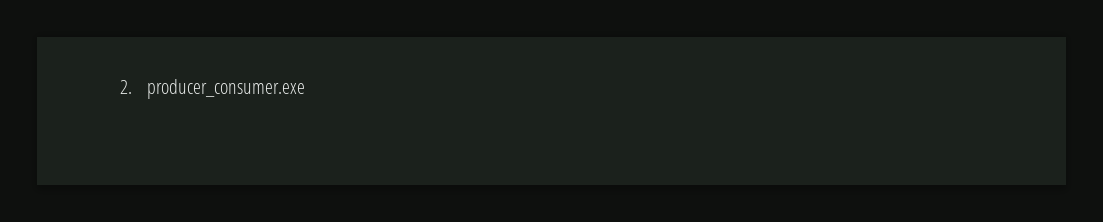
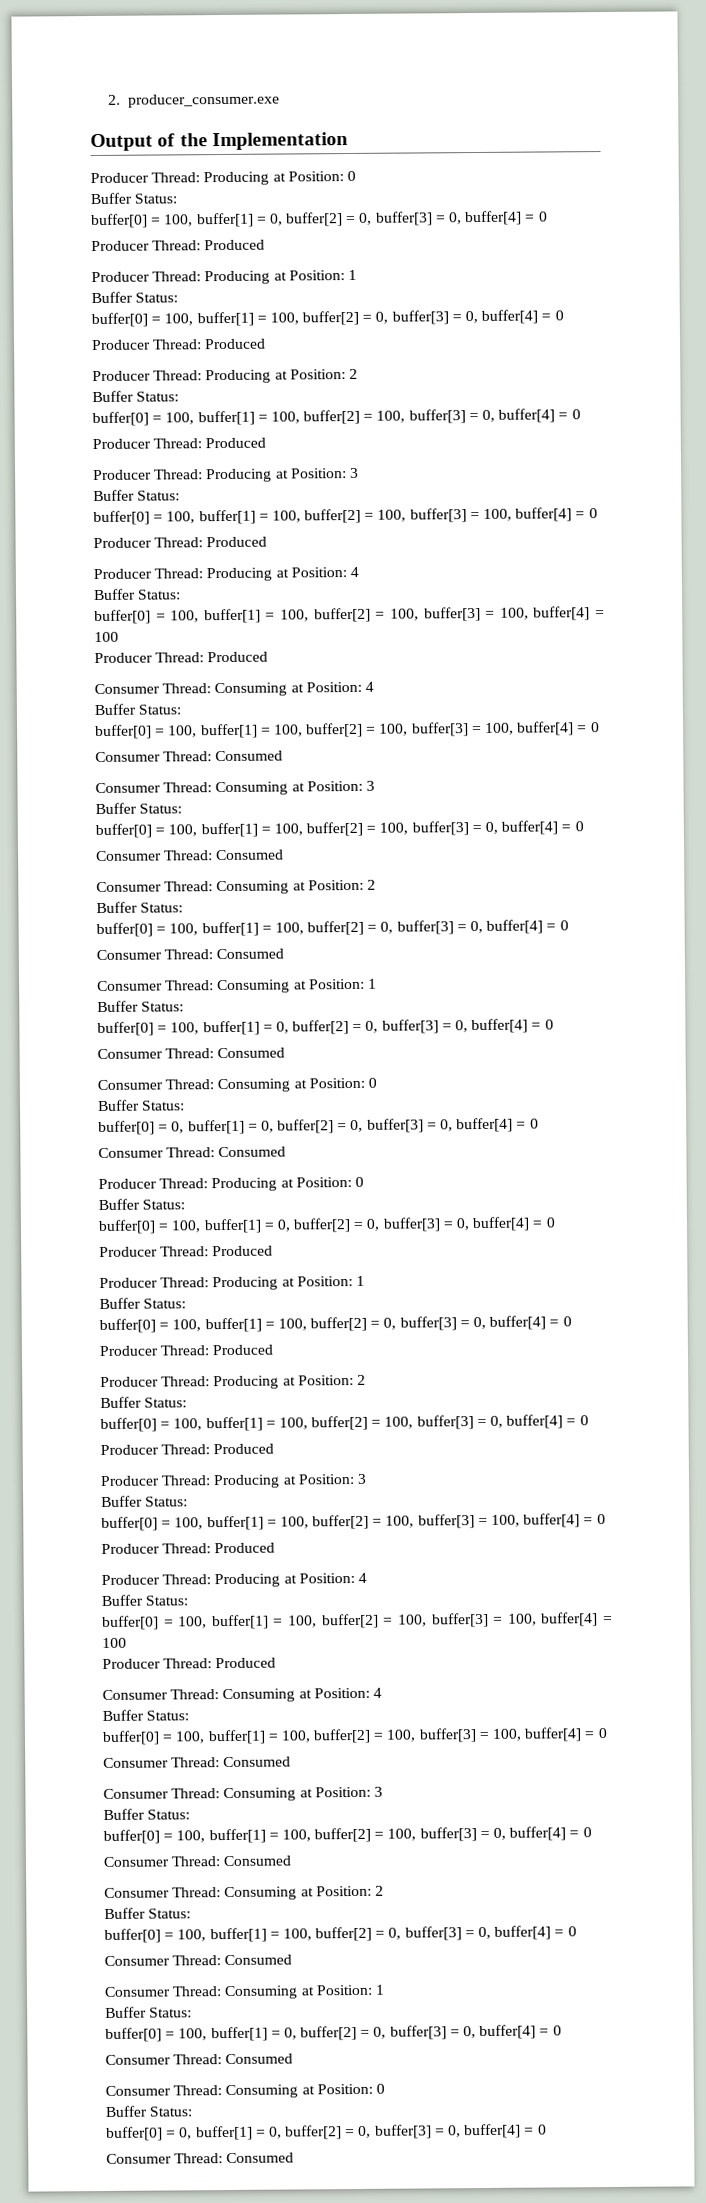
+ Output of the Implementation
+ Producer Thread: Producing at Position: 0
+ Buffer Status:
+ buffer[0] = 100, buffer[1] = 0, buffer[2] = 0, buffer[3] = 0, buffer[4] = 0
+ Producer Thread: Produced
+ Producer Thread: Producing at Position: 1
+ Buffer Status:
+ buffer[0] = 100, buffer[1] = 100, buffer[2] = 0, buffer[3] = 0, buffer[4] = 0
+ Producer Thread: Produced
+ Producer Thread: Producing at Position: 2
+ Buffer Status:
+ buffer[0] = 100, buffer[1] = 100, buffer[2] = 100, buffer[3] = 0, buffer[4] = 0
+ Producer Thread: Produced
+ Producer Thread: Producing at Position: 3
+ Buffer Status:
+ buffer[0] = 100, buffer[1] = 100, buffer[2] = 100, buffer[3] = 100, buffer[4] = 0
+ Producer Thread: Produced
+ Producer Thread: Producing at Position: 4
+ Buffer Status:
+ buffer[0] = 100, buffer[1] = 100, buffer[2] = 100, buffer[3] = 100, buffer[4] = 100
+ Producer Thread: Produced
+ Consumer Thread: Consuming at Position: 4
+ Buffer Status:
+ buffer[0] = 100, buffer[1] = 100, buffer[2] = 100, buffer[3] = 100, buffer[4] = 0
+ Consumer Thread: Consumed
+ Consumer Thread: Consuming at Position: 3
+ Buffer Status:
+ buffer[0] = 100, buffer[1] = 100, buffer[2] = 100, buffer[3] = 0, buffer[4] = 0
+ Consumer Thread: Consumed
+ Consumer Thread: Consuming at Position: 2
+ Buffer Status:
+ buffer[0] = 100, buffer[1] = 100, buffer[2] = 0, buffer[3] = 0, buffer[4] = 0
+ Consumer Thread: Consumed
+ Consumer Thread: Consuming at Position: 1
+ Buffer Status:
+ buffer[0] = 100, buffer[1] = 0, buffer[2] = 0, buffer[3] = 0, buffer[4] = 0
+ Consumer Thread: Consumed
+ Consumer Thread: Consuming at Position: 0
+ Buffer Status:
+ buffer[0] = 0, buffer[1] = 0, buffer[2] = 0, buffer[3] = 0, buffer[4] = 0
+ Consumer Thread: Consumed
+ Producer Thread: Producing at Position: 0
+ Buffer Status:
+ buffer[0] = 100, buffer[1] = 0, buffer[2] = 0, buffer[3] = 0, buffer[4] = 0
+ Producer Thread: Produced
+ Producer Thread: Producing at Position: 1
+ Buffer Status:
+ buffer[0] = 100, buffer[1] = 100, buffer[2] = 0, buffer[3] = 0, buffer[4] = 0
+ Producer Thread: Produced
+ Producer Thread: Producing at Position: 2
+ Buffer Status:
+ buffer[0] = 100, buffer[1] = 100, buffer[2] = 100, buffer[3] = 0, buffer[4] = 0
+ Producer Thread: Produced
+ Producer Thread: Producing at Position: 3
+ Buffer Status:
+ buffer[0] = 100, buffer[1] = 100, buffer[2] = 100, buffer[3] = 100, buffer[4] = 0
+ Producer Thread: Produced
+ Producer Thread: Producing at Position: 4
+ Buffer Status:
+ buffer[0] = 100, buffer[1] = 100, buffer[2] = 100, buffer[3] = 100, buffer[4] = 100
+ Producer Thread: Produced
+ Consumer Thread: Consuming at Position: 4
+ Buffer Status:
+ buffer[0] = 100, buffer[1] = 100, buffer[2] = 100, buffer[3] = 100, buffer[4] = 0
+ Consumer Thread: Consumed
+ Consumer Thread: Consuming at Position: 3
+ Buffer Status:
+ buffer[0] = 100, buffer[1] = 100, buffer[2] = 100, buffer[3] = 0, buffer[4] = 0
+ Consumer Thread: Consumed
+ Consumer Thread: Consuming at Position: 2
+ Buffer Status:
+ buffer[0] = 100, buffer[1] = 100, buffer[2] = 0, buffer[3] = 0, buffer[4] = 0
+ Consumer Thread: Consumed
+ Consumer Thread: Consuming at Position: 1
+ Buffer Status:
+ buffer[0] = 100, buffer[1] = 0, buffer[2] = 0, buffer[3] = 0, buffer[4] = 0
+ Consumer Thread: Consumed
+ Consumer Thread: Consuming at Position: 0
+ Buffer Status:
+ buffer[0] = 0, buffer[1] = 0, buffer[2] = 0, buffer[3] = 0, buffer[4] = 0
+ Consumer Thread: Consumed

